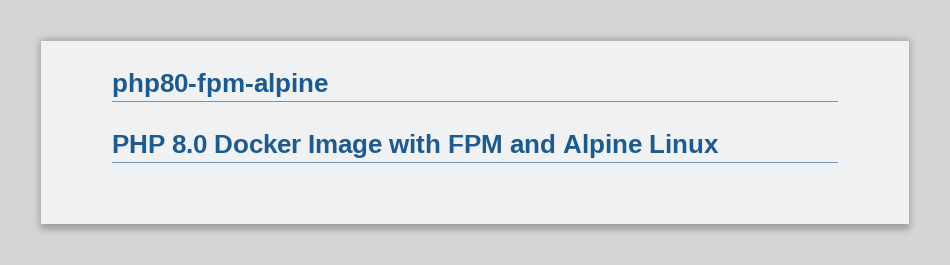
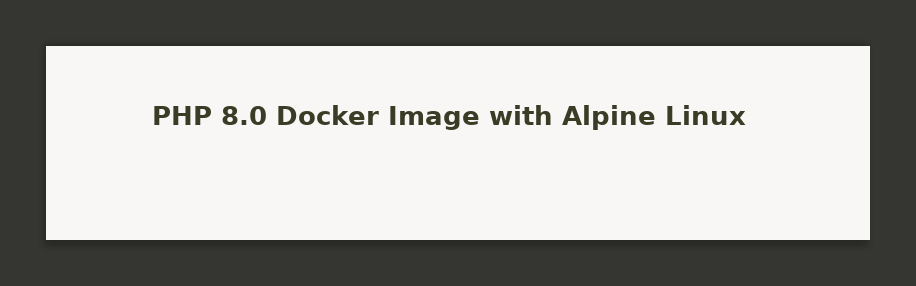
- php80-fpm-alpine
- PHP 8.0 Docker Image with FPM and Alpine Linux
+ PHP 8.0 Docker Image with Alpine Linux

